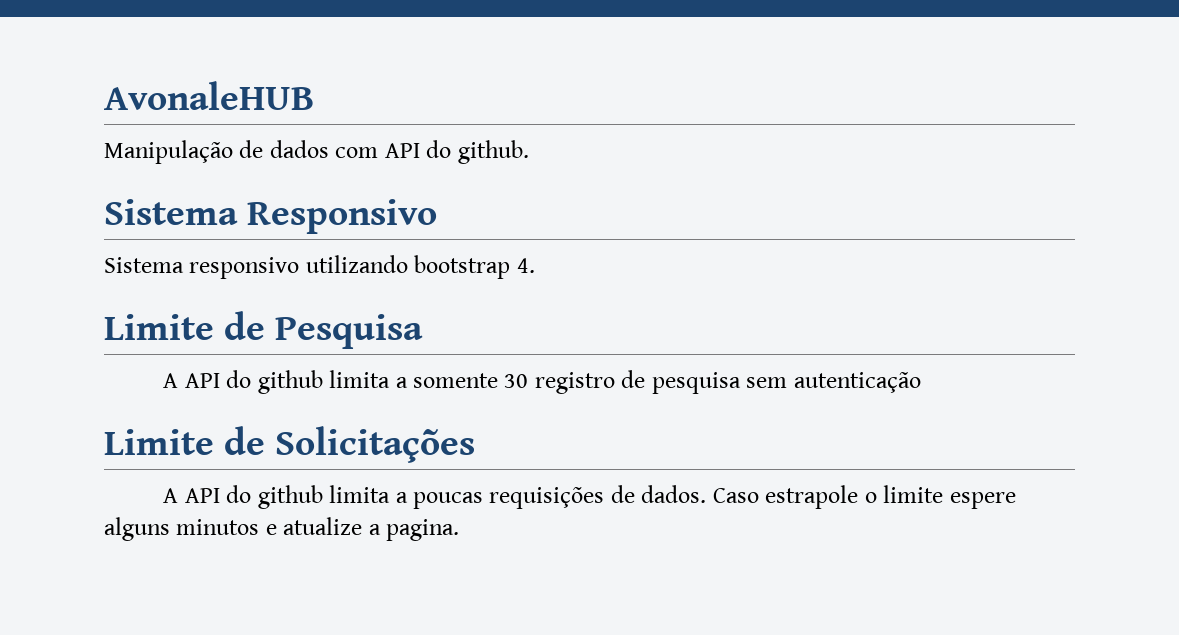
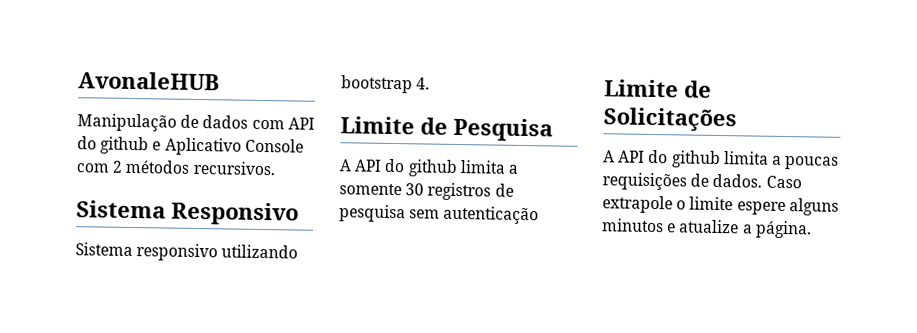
- Manipulação de dados com API do github.
+ Manipulação de dados com API do github e Aplicativo Console com 2 métodos recursivos.
- A API do github limita a somente 30 registro de pesquisa sem autenticação
+ A API do github limita a somente 30 registros de pesquisa sem autenticação
- Caso estrapole o limite espere alguns minutos e atualize a pagina.
+ Caso extrapole o limite espere alguns minutos e atualize a página.

